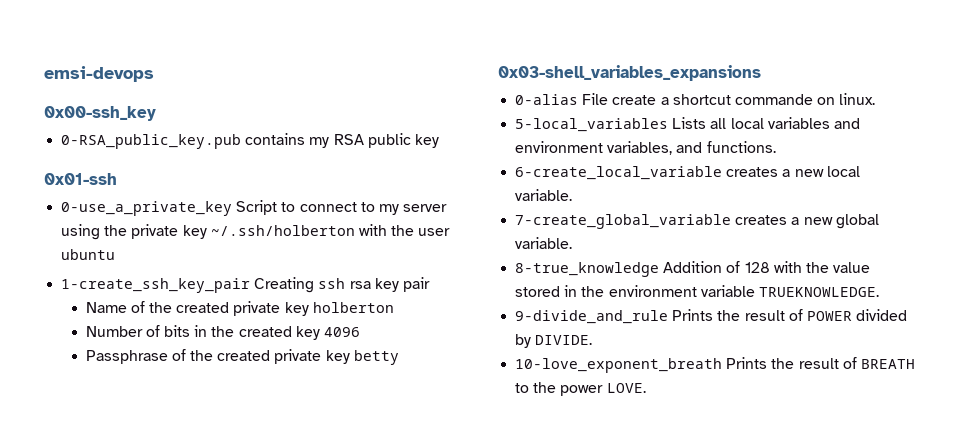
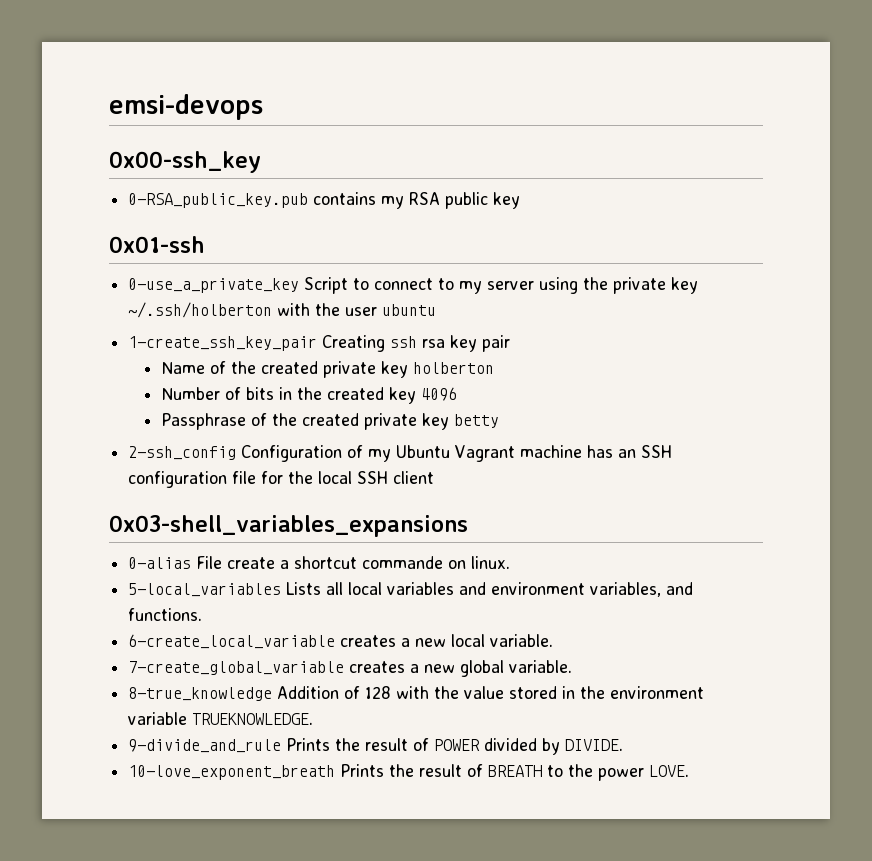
+ 2-ssh_config Configuration of my Ubuntu Vagrant machine has an SSH configuration file for the local SSH client

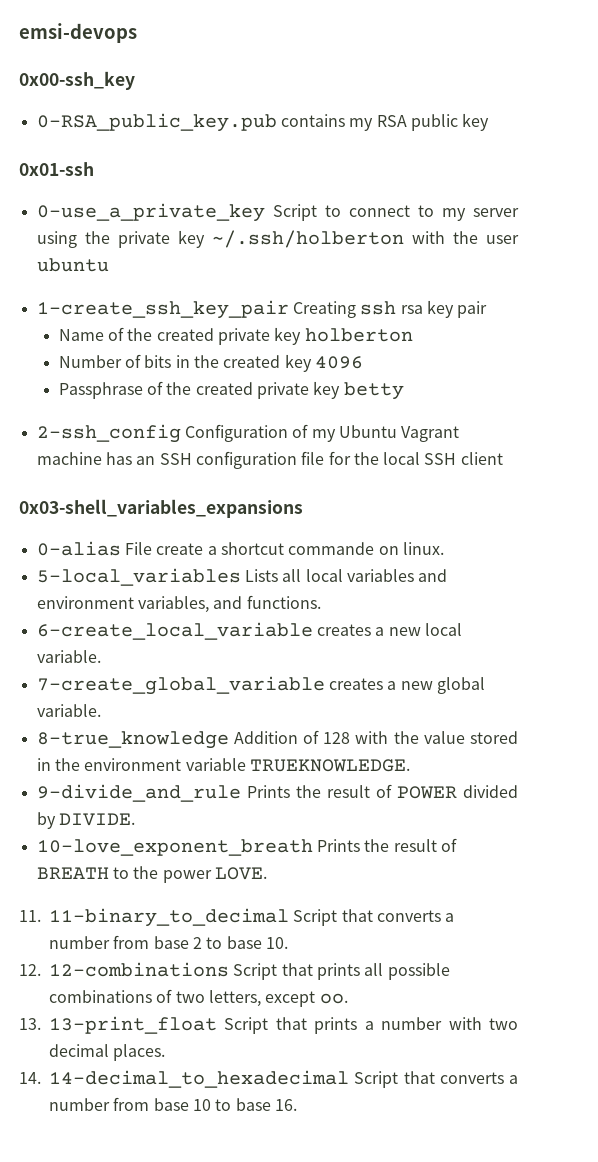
+ 11. 11-binary_to_decimal Script that converts a number from base 2 to base 10.
+ 12. 12-combinations Script that prints all possible combinations of two letters, except oo.
+ 13. 13-print_float Script that prints a number with two decimal places.
+ 14. 14-decimal_to_hexadecimal Script that converts a number from base 10 to base 16.

